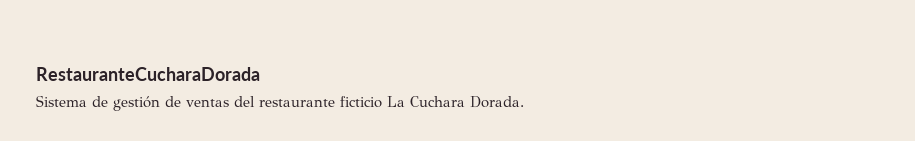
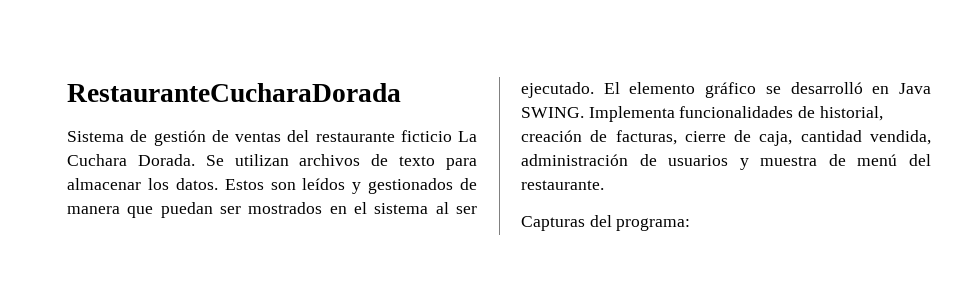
+ Se utilizan archivos de texto para almacenar los datos. Estos son leídos y gestionados de manera que puedan ser mostrados en el sistema al ser ejecutado. El elemento gráfico se desarrolló en Java SWING. Implementa funcionalidades de historial, creación de facturas, cierre de caja, cantidad vendida, administración de usuarios y muestra de menú del restaurante.
+ Capturas del programa:

